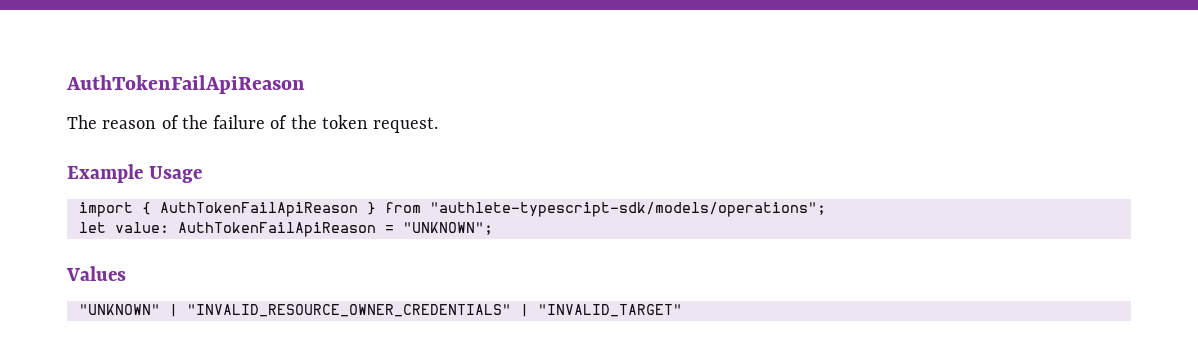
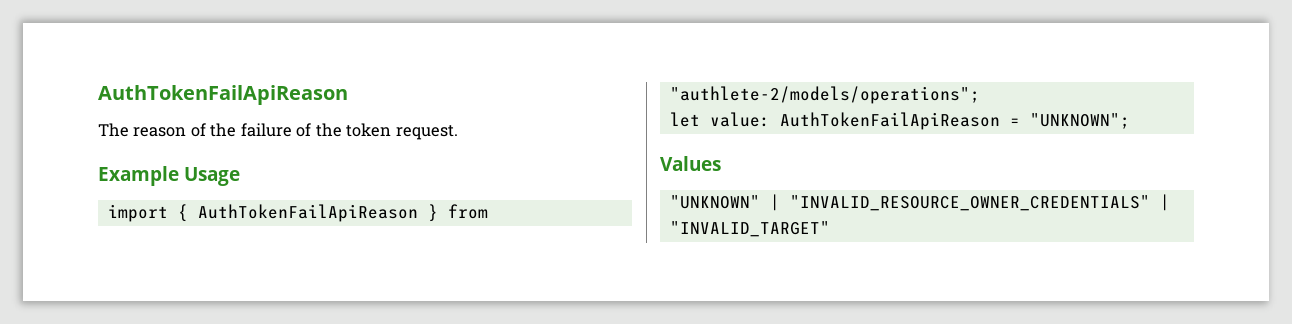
- import { AuthTokenFailApiReason } from "authlete-typescript-sdk/models/operations";
+ import { AuthTokenFailApiReason } from "authlete-2/models/operations";

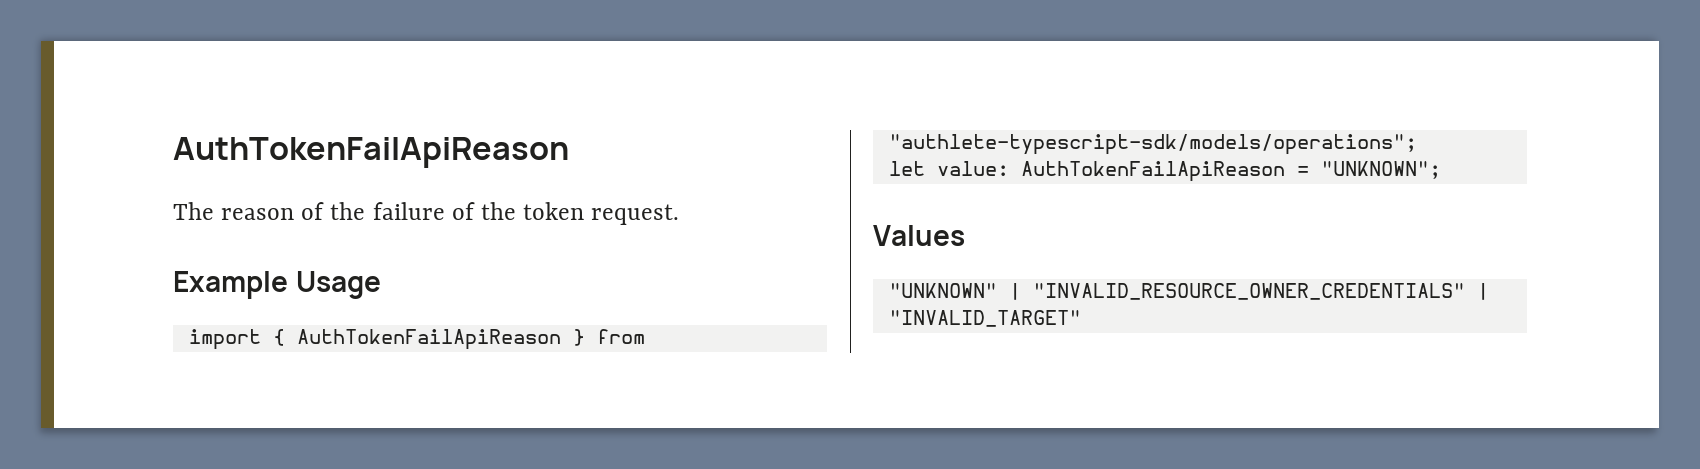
- import { AuthTokenFailApiReason } from "authlete-2/models/operations";
+ import { AuthTokenFailApiReason } from "authlete-typescript-sdk/models/operations";

